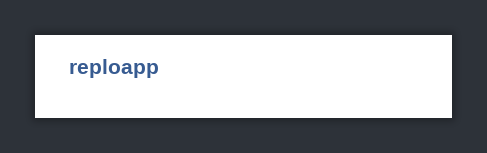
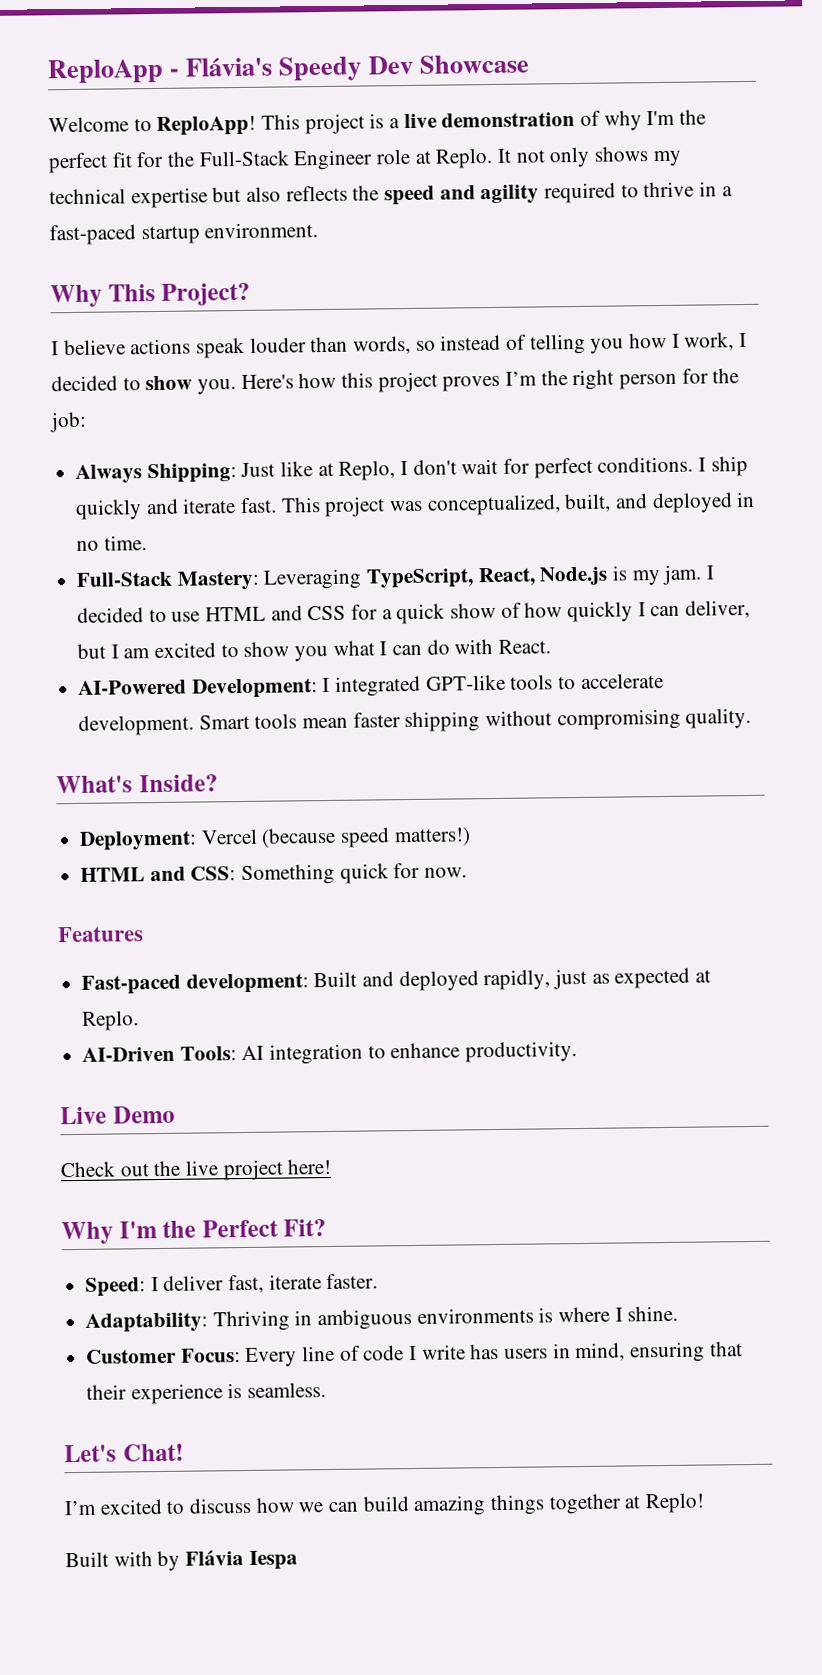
- reploapp
+ ReploApp - Flávia's Speedy Dev Showcase
+ Welcome to ReploApp! This project is a live demonstration of why I'm the perfect fit for the Full-Stack Engineer role at Replo. It not only shows my technical expertise but also reflects the speed and agility required to thrive in a fast-paced startup environment.
+ Why This Project?
+ I believe actions speak louder than words, so instead of telling you how I work, I decided to show you. Here's how this project proves I’m the right person for the job:
+ Always Shipping: Just like at Replo, I don't wait for perfect conditions. I ship quickly and iterate fast. This project was conceptualized, built, and deployed in no time.
+ Full-Stack Mastery: Leveraging TypeScript, React, Node.js is my jam. I decided to use HTML and CSS for a quick show of how quickly I can deliver, but I am excited to show you what I can do with React.
+ AI-Powered Development: I integrated GPT-like tools to accelerate development. Smart tools mean faster shipping without compromising quality.
+ What's Inside?
+ Deployment: Vercel (because speed matters!)
+ HTML and CSS: Something quick for now.
+ Features
+ Fast-paced development: Built and deployed rapidly, just as expected at Replo.
+ AI-Driven Tools: AI integration to enhance productivity.
+ Live Demo
+ Check out the live project here!
+ Why I'm the Perfect Fit?
+ Speed: I deliver fast, iterate faster.
+ Adaptability: Thriving in ambiguous environments is where I shine.
+ Customer Focus: Every line of code I write has users in mind, ensuring that their experience is seamless.
+ Let's Chat!
+ I’m excited to discuss how we can build amazing things together at Replo!
+ Built with by Flávia Iespa

